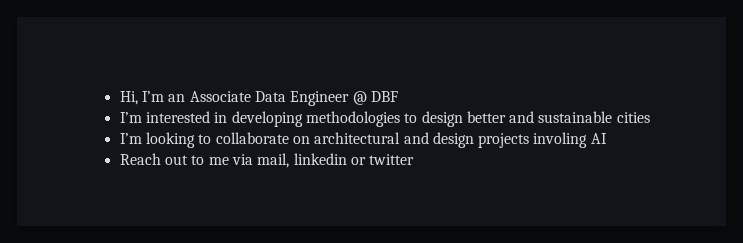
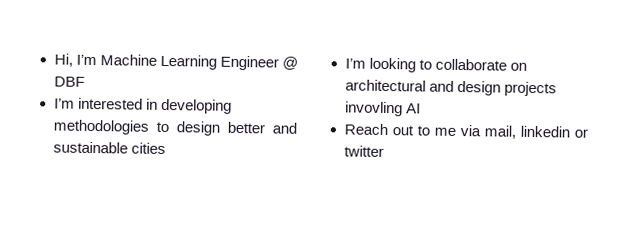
- Hi, I’m an Associate Data Engineer @ DBF
+ Hi, I’m Machine Learning Engineer @ DBF
- I’m looking to collaborate on architectural and design projects involing AI
+ I’m looking to collaborate on architectural and design projects invovling AI

